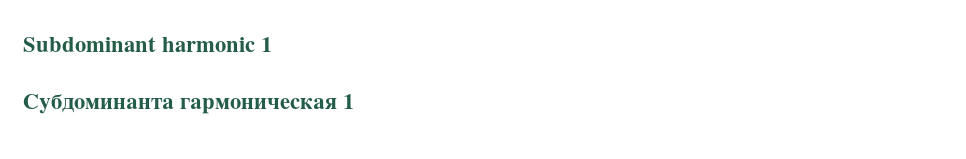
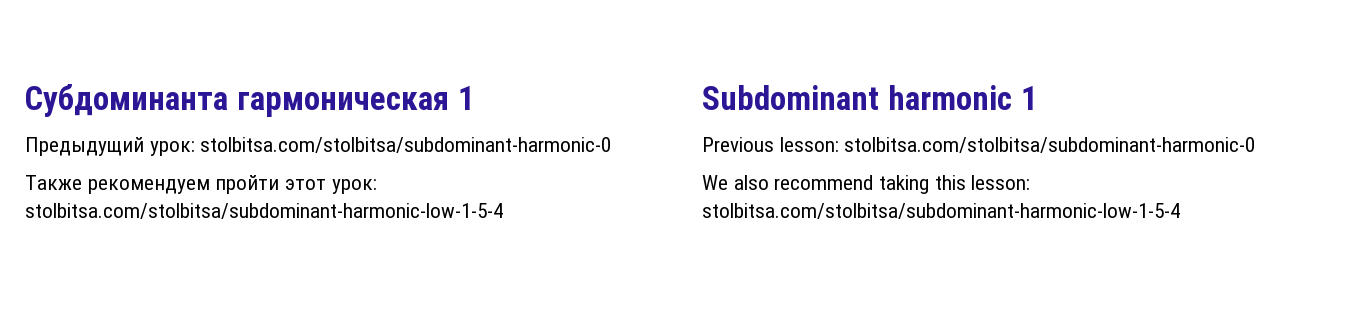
+ Субдоминанта гармоническая 1
+ Предыдущий урок: stolbitsa.com/stolbitsa/subdominant-harmonic-0
+ Также рекомендуем пройти этот урок: stolbitsa.com/stolbitsa/subdominant-harmonic-low-1-5-4
  Subdominant harmonic 1
- Субдоминанта гармоническая 1
+ Previous lesson: stolbitsa.com/stolbitsa/subdominant-harmonic-0
+ We also recommend taking this lesson: stolbitsa.com/stolbitsa/subdominant-harmonic-low-1-5-4

